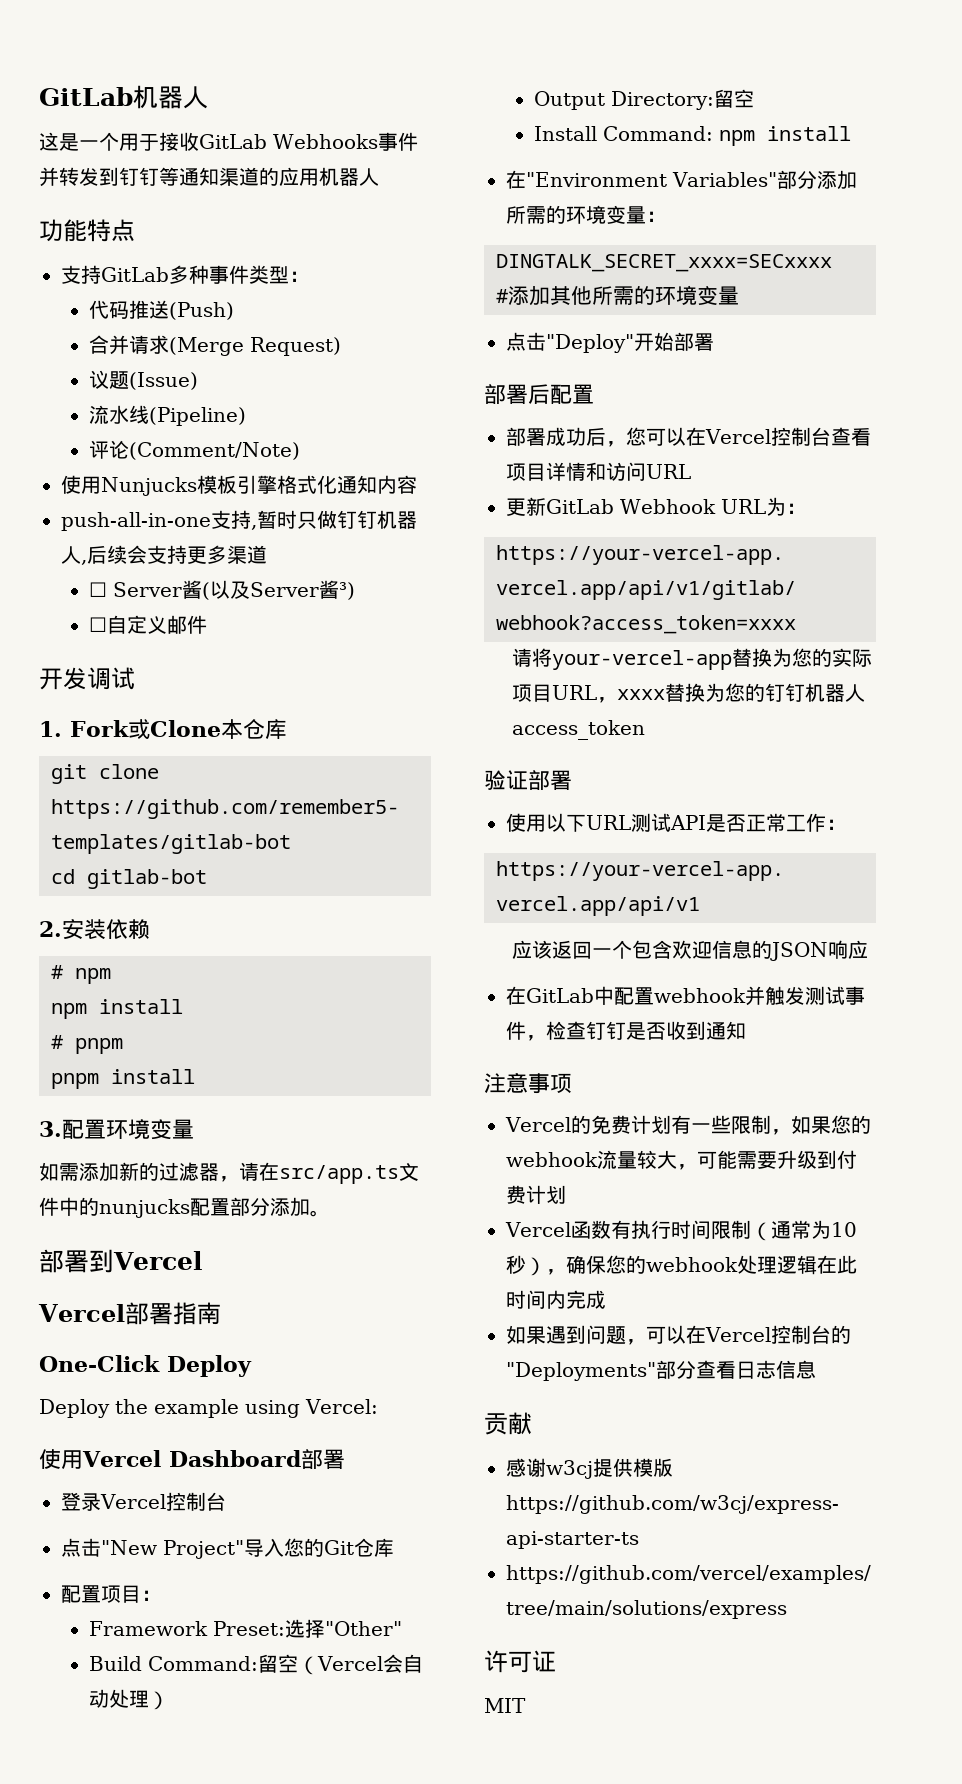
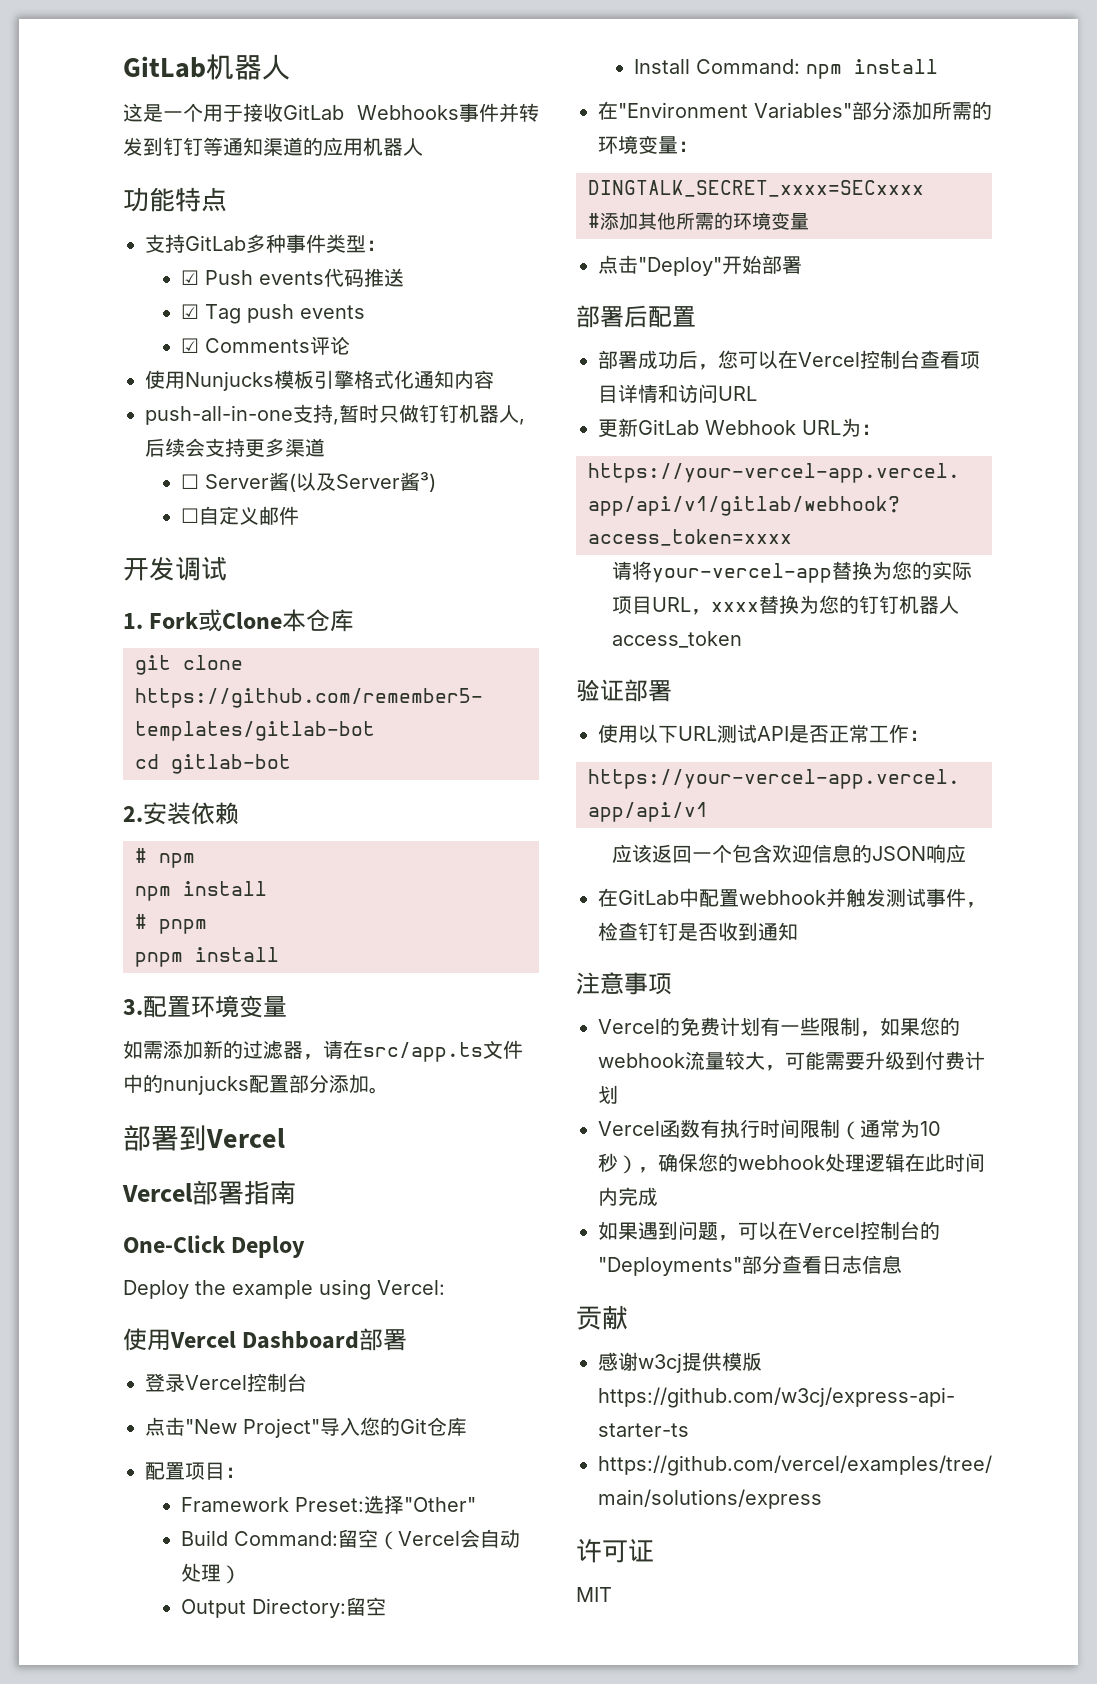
- 代码推送(Push)
- 合并请求(Merge Request)
- 议题(Issue)
- 流水线(Pipeline)
- 评论(Comment/Note)
+ ☑ Push events代码推送
+ ☑ Tag push events
+ ☑ Comments评论

